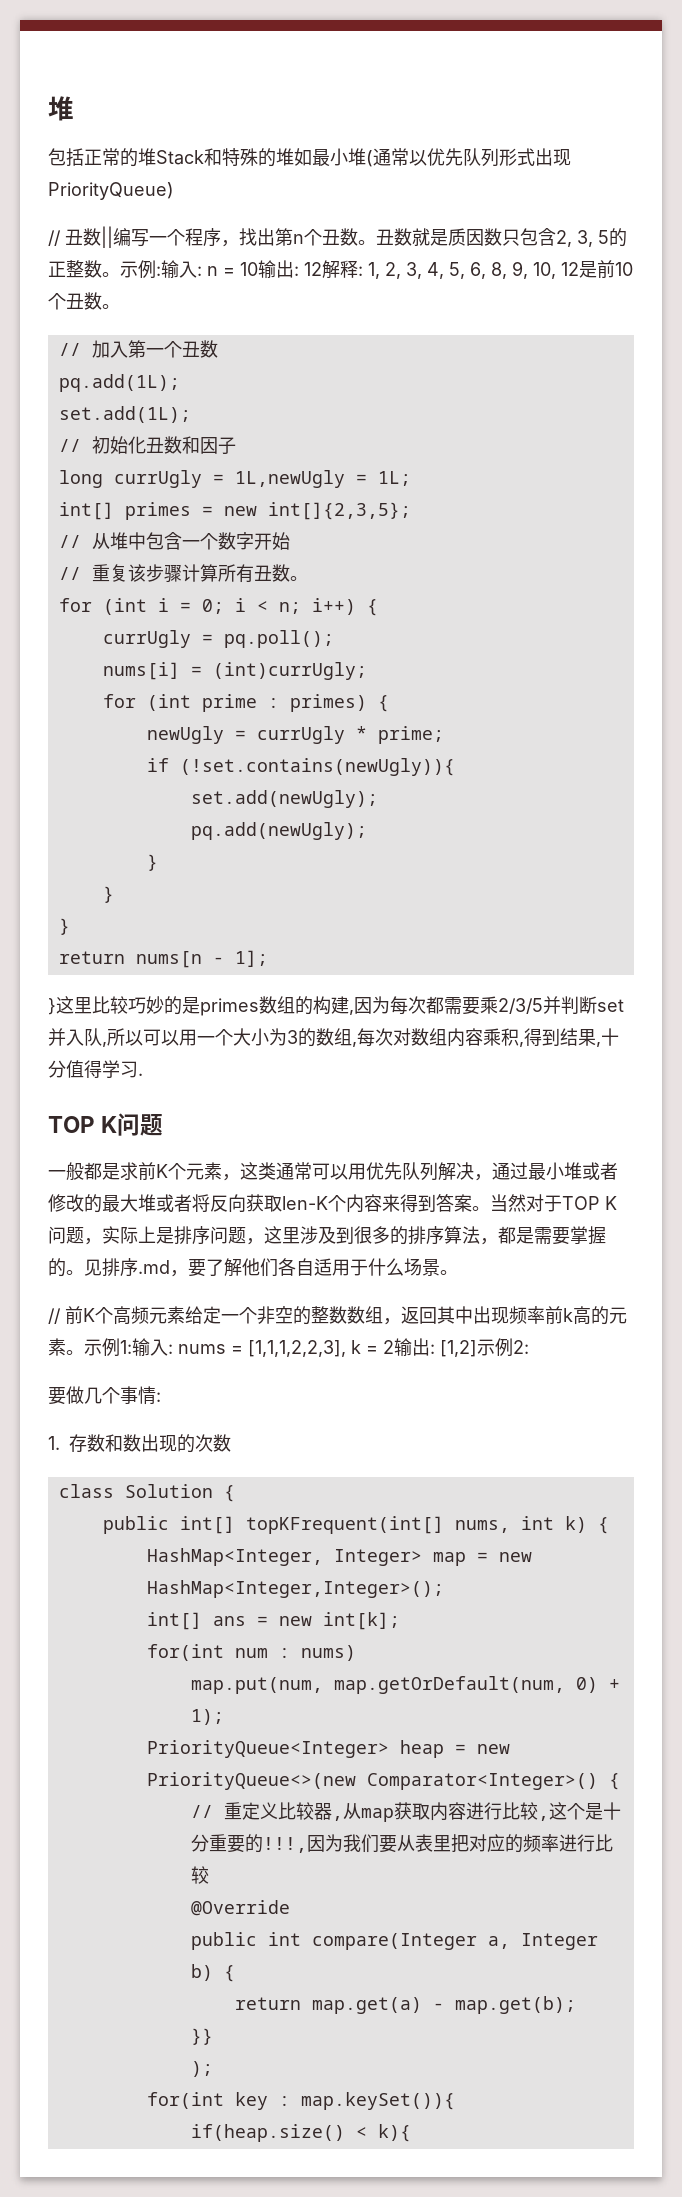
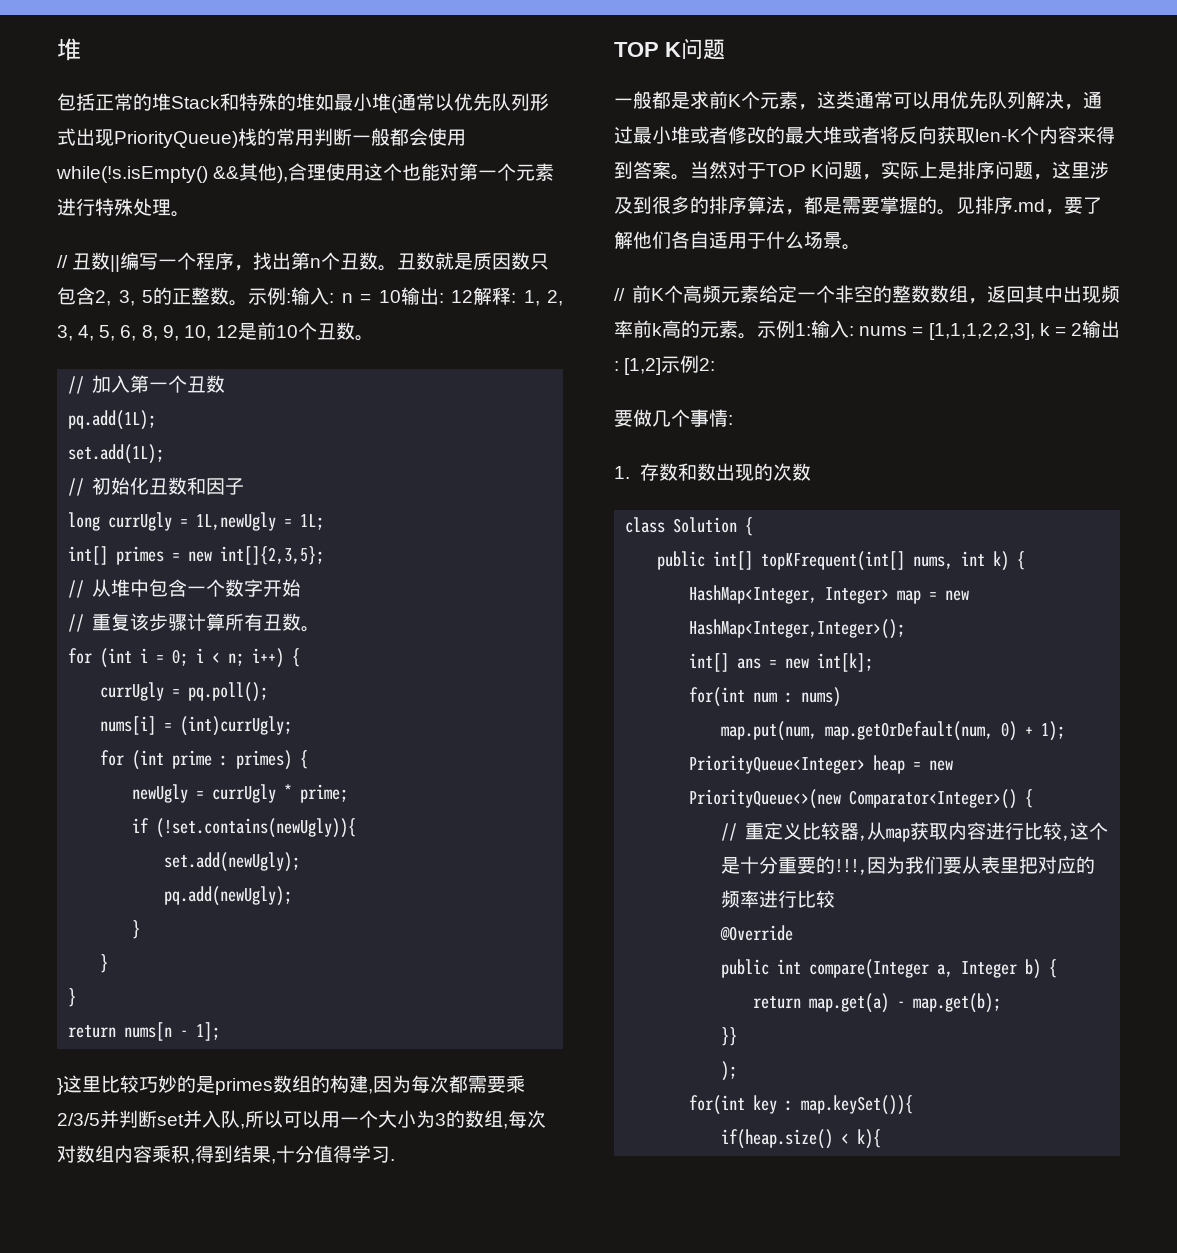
- 包括正常的堆Stack和特殊的堆如最小堆(通常以优先队列形式出现PriorityQueue)
+ 包括正常的堆Stack和特殊的堆如最小堆(通常以优先队列形式出现PriorityQueue)栈的常用判断一般都会使用while(!s.isEmpty() &&其他),合理使用这个也能对第一个元素进行特殊处理。

